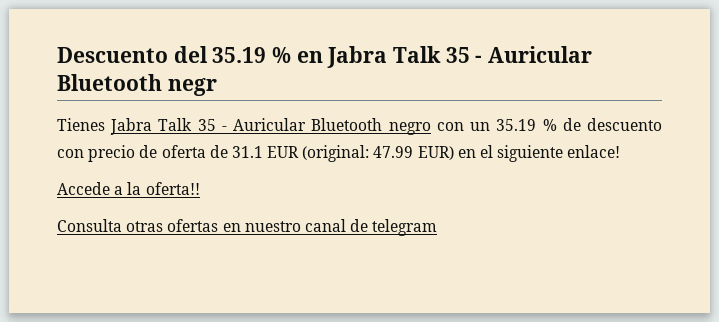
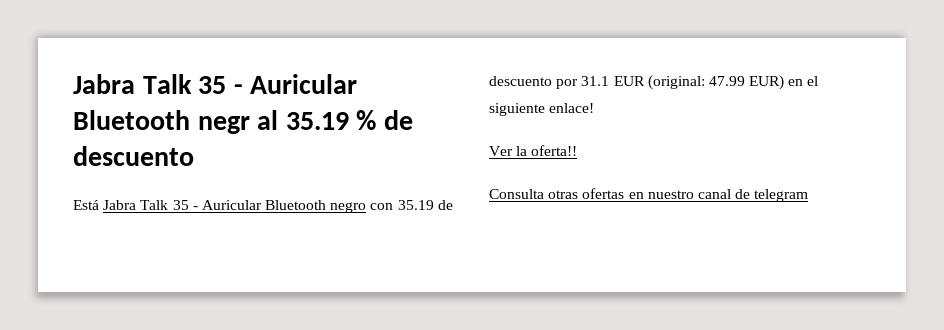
- Descuento del 35.19 % en Jabra Talk 35 - Auricular Bluetooth negr
- Tienes Jabra Talk 35 - Auricular Bluetooth negro con un 35.19 % de descuento con precio de oferta de 31.1 EUR (original: 47.99 EUR) en el siguiente enlace!
+ Jabra Talk 35 - Auricular Bluetooth negr al 35.19 % de descuento
+ Está Jabra Talk 35 - Auricular Bluetooth negro con 35.19 de descuento por 31.1 EUR (original: 47.99 EUR) en el siguiente enlace!
- Accede a la oferta!!
+ Ver la oferta!!

